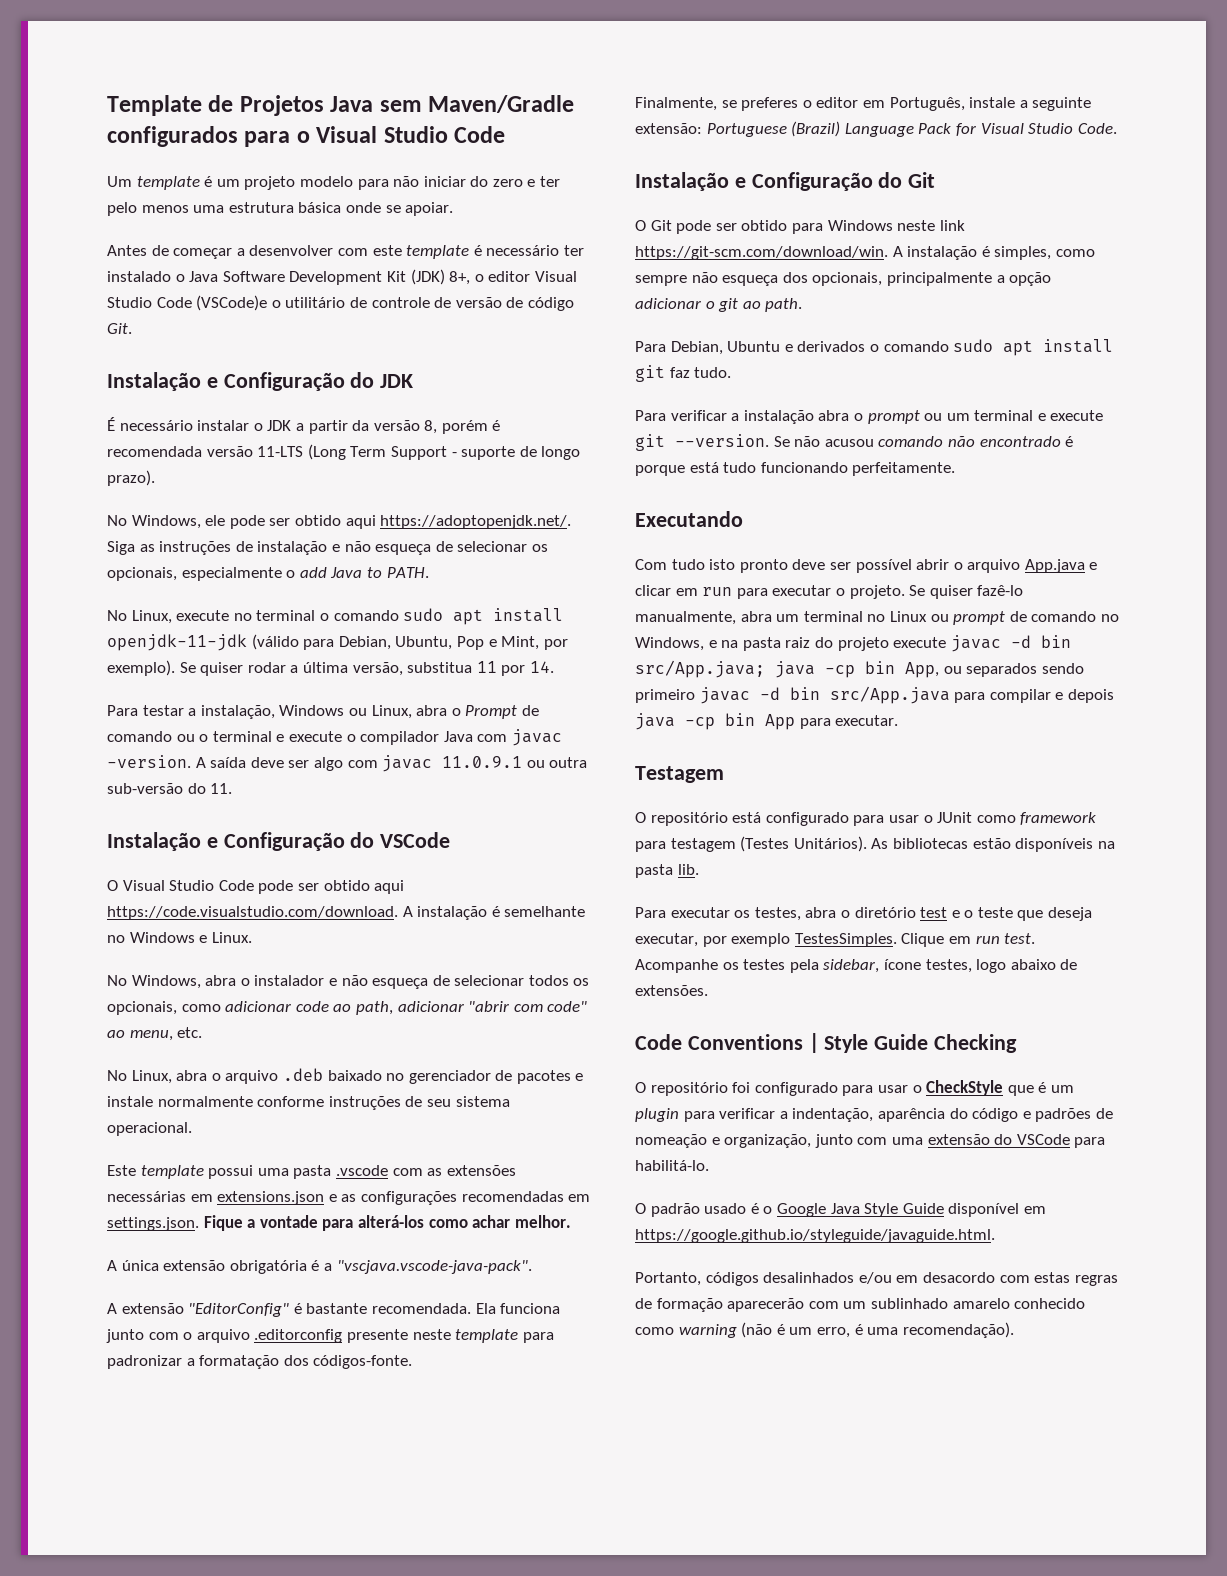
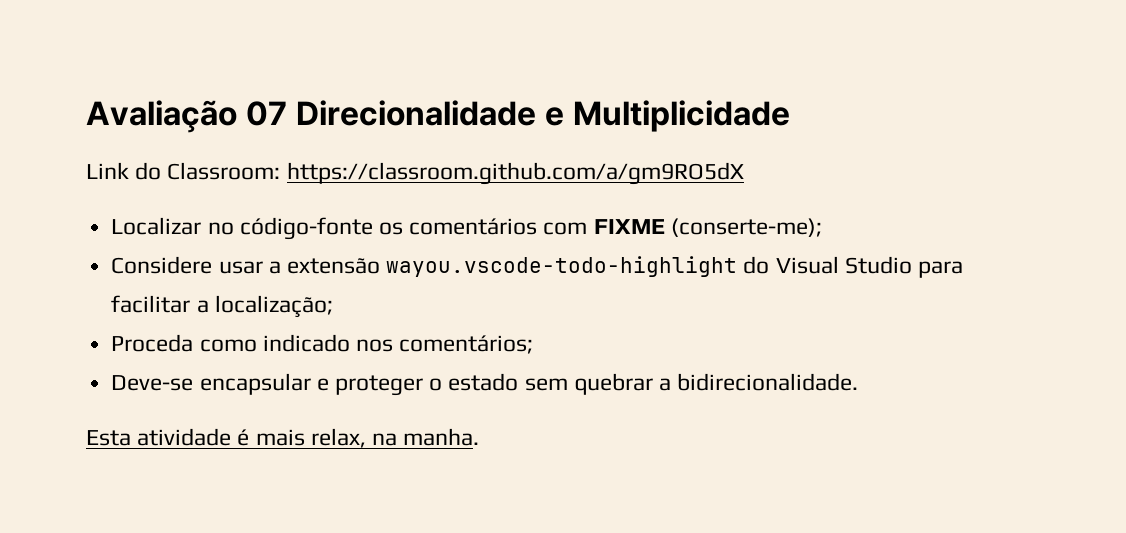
- Template de Projetos Java sem Maven/Gradle configurados para o Visual Studio Code
- Um template é um projeto modelo para não iniciar do zero e ter pelo menos uma estrutura básica onde se apoiar.
- Antes de começar a desenvolver com este template é necessário ter instalado o Java Software Development Kit (JDK) 8+, o editor Visual Studio Code (VSCode)e o utilitário de controle de versão de código Git.
- Instalação e Configuração do JDK
- É necessário instalar o JDK a partir da versão 8, porém é recomendada versão 11-LTS (Long Term Support - suporte de longo prazo).
- No Windows, ele pode ser obtido aqui https://adoptopenjdk.net/. Siga as instruções de instalação e não esqueça de selecionar os opcionais, especialmente o add Java to PATH.
- No Linux, execute no terminal o comando sudo apt install openjdk-11-jdk (válido para Debian, Ubuntu, Pop e Mint, por exemplo). Se quiser rodar a última versão, substitua 11 por 14.
- Para testar a instalação, Windows ou Linux, abra o Prompt de comando ou o terminal e execute o compilador Java com javac -version. A saída deve ser algo com javac 11.0.9.1 ou outra sub-versão do 11.
- Instalação e Configuração do VSCode
- O Visual Studio Code pode ser obtido aqui https://code.visualstudio.com/download. A instalação é semelhante no Windows e Linux.
- No Windows, abra o instalador e não esqueça de selecionar todos os opcionais, como adicionar code ao path, adicionar "abrir com code" ao menu, etc.
- No Linux, abra o arquivo .deb baixado no gerenciador de pacotes e instale normalmente conforme instruções de seu sistema operacional.
- Este template possui uma pasta .vscode com as extensões necessárias em extensions.json e as configurações recomendadas em settings.json. Fique a vontade para alterá-los como achar melhor.
- A única extensão obrigatória é a "vscjava.vscode-java-pack".
- A extensão "EditorConfig" é bastante recomendada. Ela funciona junto com o arquivo .editorconfig presente neste template para padronizar a formatação dos códigos-fonte.
- Finalmente, se preferes o editor em Português, instale a seguinte extensão: Portuguese (Brazil) Language Pack for Visual Studio Code.
- Instalação e Configuração do Git
- O Git pode ser obtido para Windows neste link https://git-scm.com/download/win. A instalação é simples, como sempre não esqueça dos opcionais, principalmente a opção adicionar o git ao path.
- Para Debian, Ubuntu e derivados o comando sudo apt install git faz tudo.
- Para verificar a instalação abra o prompt ou um terminal e execute git --version. Se não acusou comando não encontrado é porque está tudo funcionando perfeitamente.
- Executando
- Com tudo isto pronto deve ser possível abrir o arquivo App.java e clicar em run para executar o projeto. Se quiser fazê-lo manualmente, abra um terminal no Linux ou prompt de comando no Windows, e na pasta raiz do projeto execute javac -d bin src/App.java; java -cp bin App, ou separados sendo primeiro javac -d bin src/App.java para compilar e depois java -cp bin App para executar.
- Testagem
- O repositório está configurado para usar o JUnit como framework para testagem (Testes Unitários). As bibliotecas estão disponíveis na pasta lib.
- Para executar os testes, abra o diretório test e o teste que deseja executar, por exemplo TestesSimples. Clique em run test. Acompanhe os testes pela sidebar, ícone testes, logo abaixo de extensões.
- Code Conventions | Style Guide Checking
- O repositório foi configurado para usar o CheckStyle que é um plugin para verificar a indentação, aparência do código e padrões de nomeação e organização, junto com uma extensão do VSCode para habilitá-lo.
- O padrão usado é o Google Java Style Guide disponível em https://google.github.io/styleguide/javaguide.html.
- Portanto, códigos desalinhados e/ou em desacordo com estas regras de formação aparecerão com um sublinhado amarelo conhecido como warning (não é um erro, é uma recomendação).
+ Avaliação 07 Direcionalidade e Multiplicidade
+ Link do Classroom: https://classroom.github.com/a/gm9RO5dX
+ Localizar no código-fonte os comentários com FIXME (conserte-me);
+ Considere usar a extensão wayou.vscode-todo-highlight do Visual Studio para facilitar a localização;
+ Proceda como indicado nos comentários;
+ Deve-se encapsular e proteger o estado sem quebrar a bidirecionalidade.
+ Esta atividade é mais relax, na manha.

